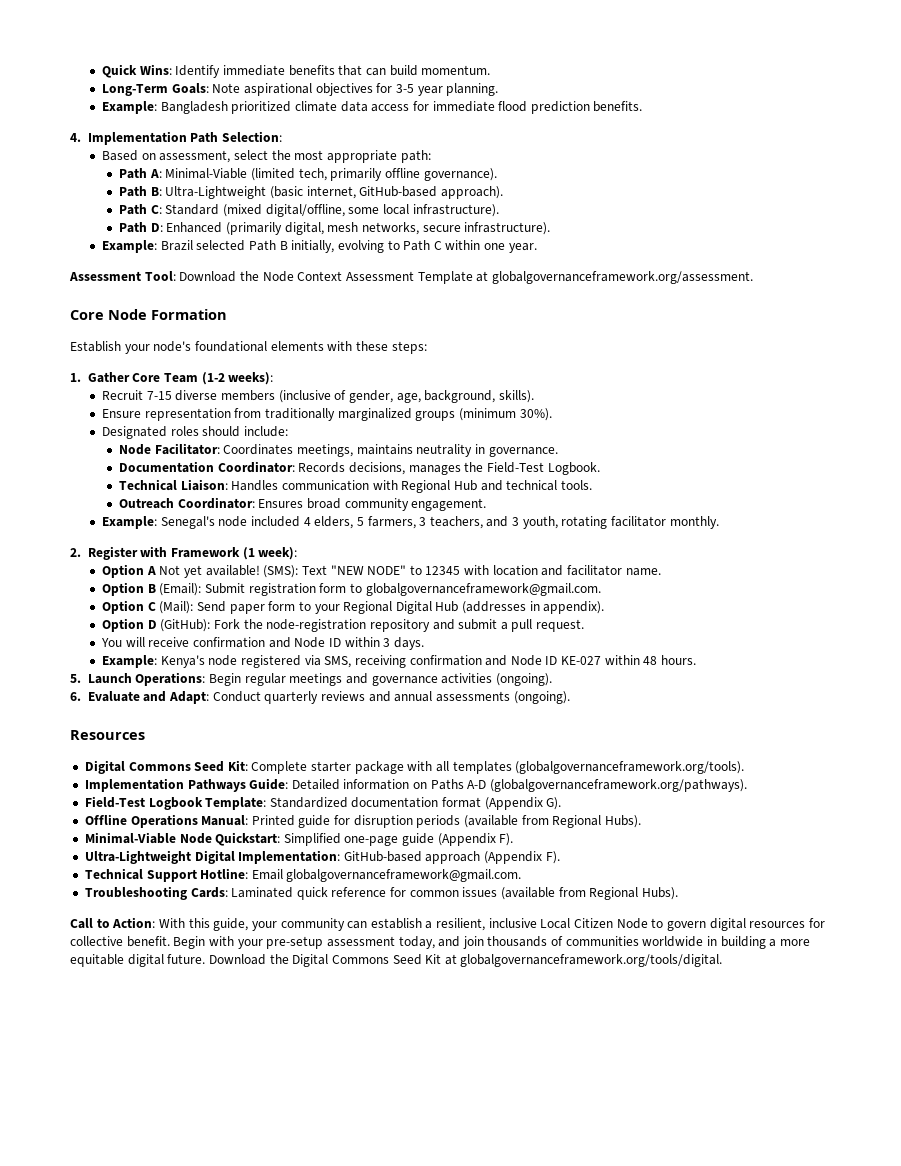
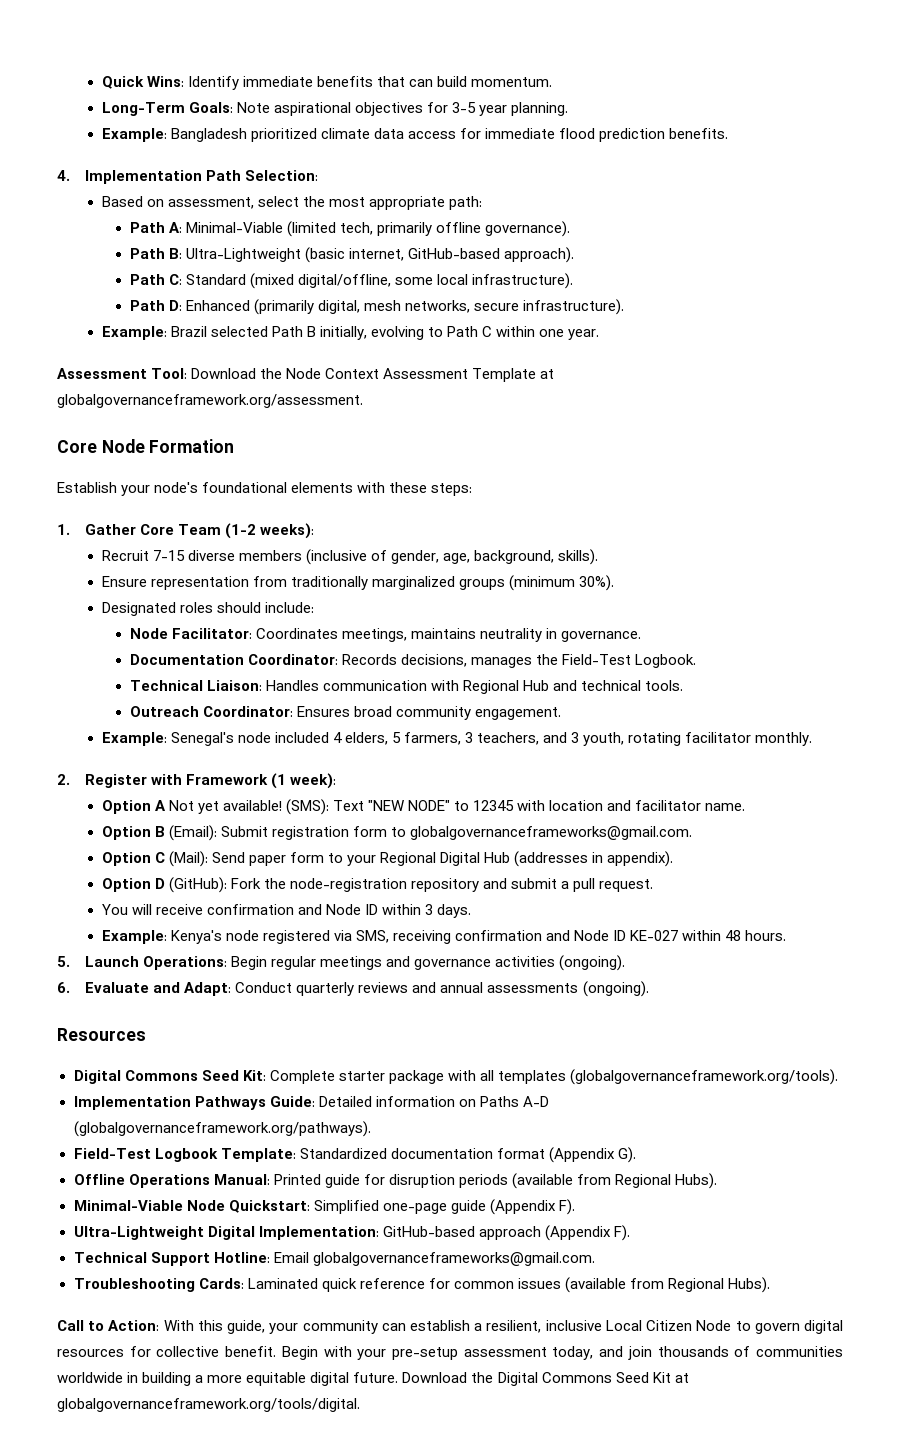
- Option B (Email): Submit registration form to globalgovernanceframework@gmail.com.
+ Option B (Email): Submit registration form to globalgovernanceframeworks@gmail.com.
- Technical Support Hotline: Email globalgovernanceframework@gmail.com.
+ Technical Support Hotline: Email globalgovernanceframeworks@gmail.com.

